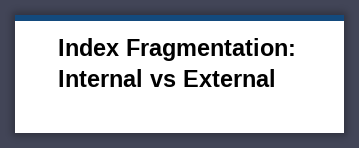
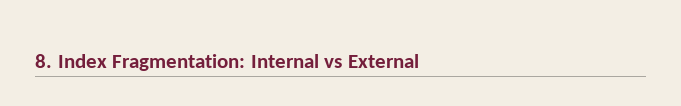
- Index Fragmentation: Internal vs External
+ 8. Index Fragmentation: Internal vs External

